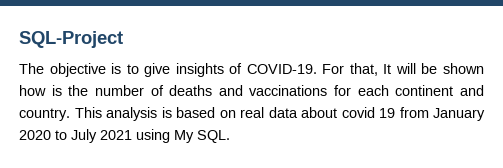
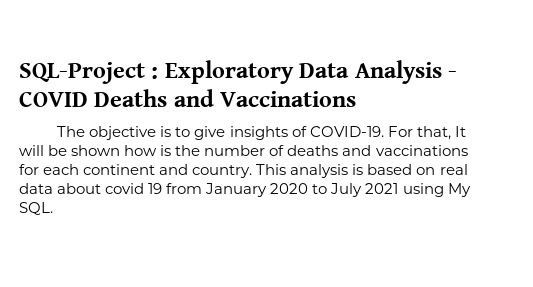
- SQL-Project
+ SQL-Project : Exploratory Data Analysis - COVID Deaths and Vaccinations

